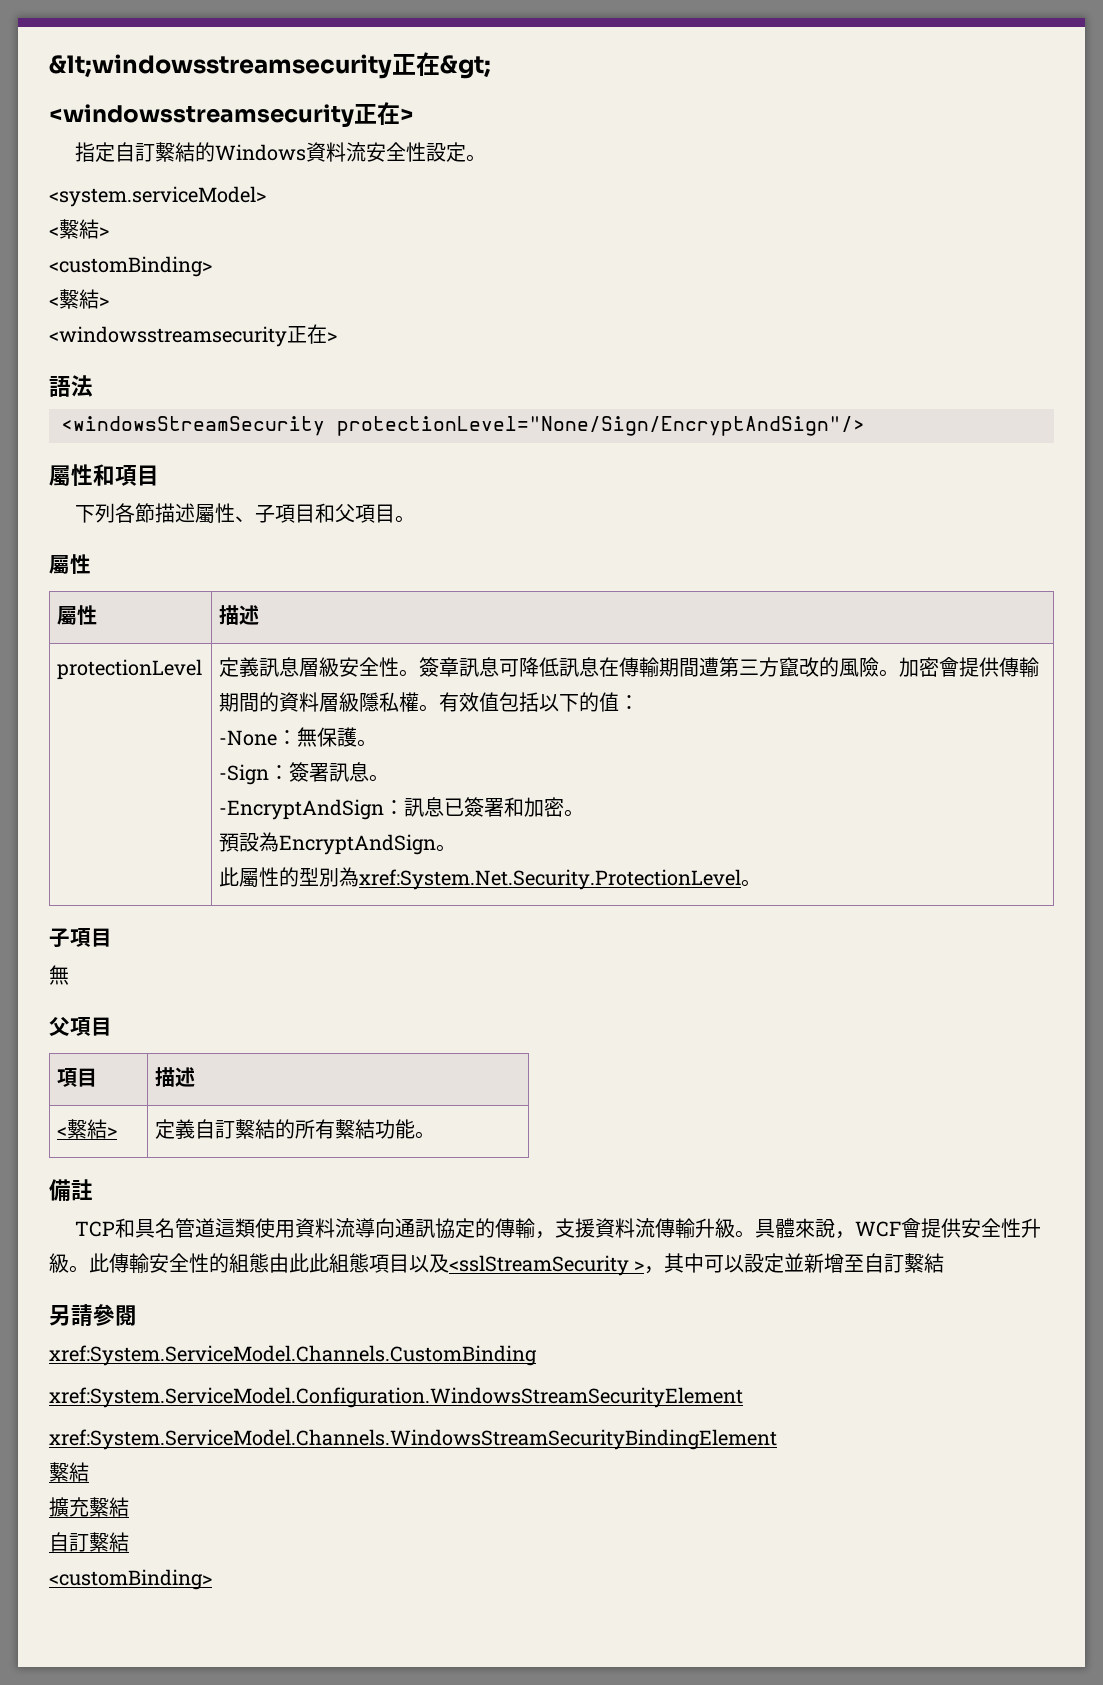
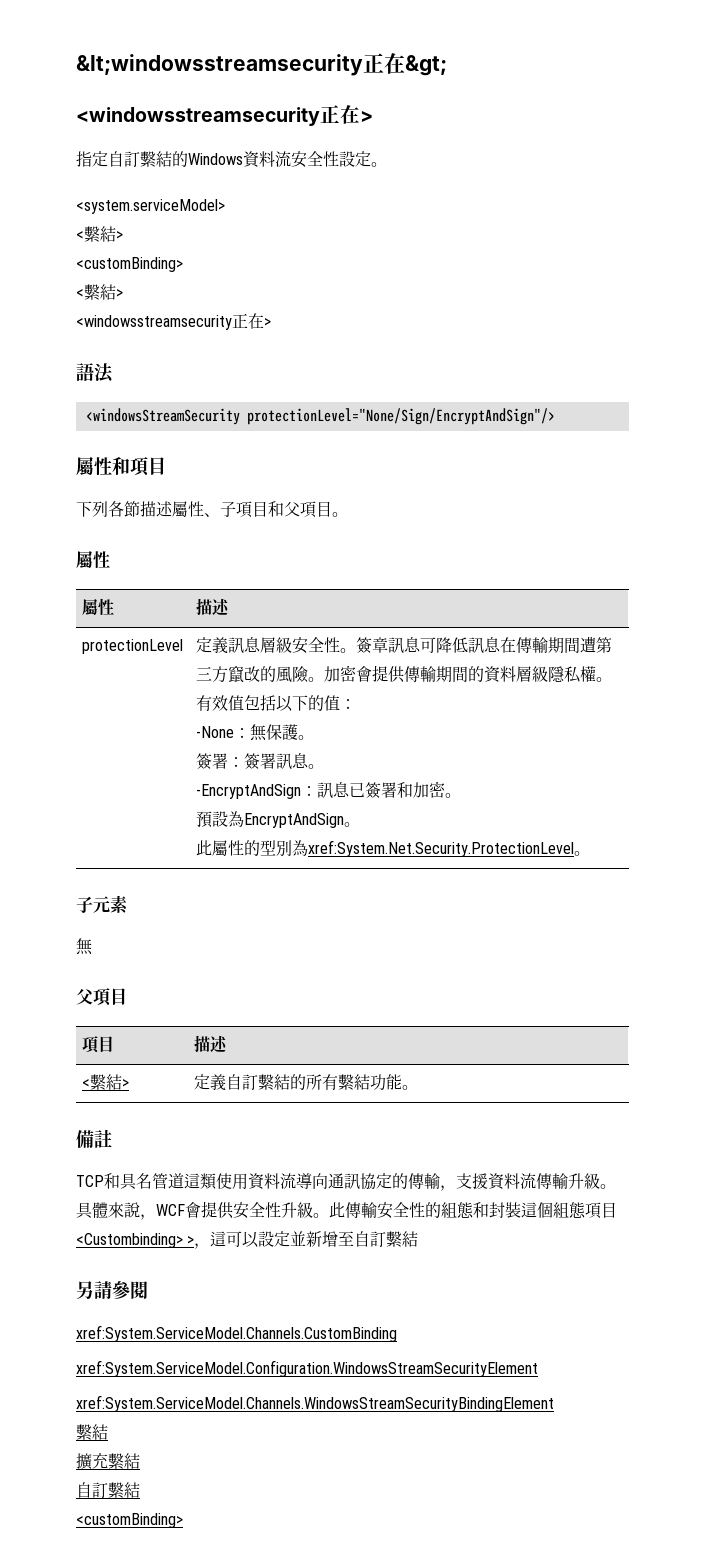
- -Sign：簽署訊息。
+ 簽署：簽署訊息。
  此屬性的型別為xref:System.Net.Security.ProtectionLevel。
- 子項目
+ 子元素
- 此傳輸安全性的組態由此此組態項目以及<sslStreamSecurity >，其中可以設定並新增至自訂繫結
+ 此傳輸安全性的組態和封裝這個組態項目<Custombinding> >，這可以設定並新增至自訂繫結

